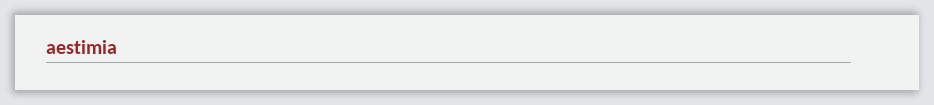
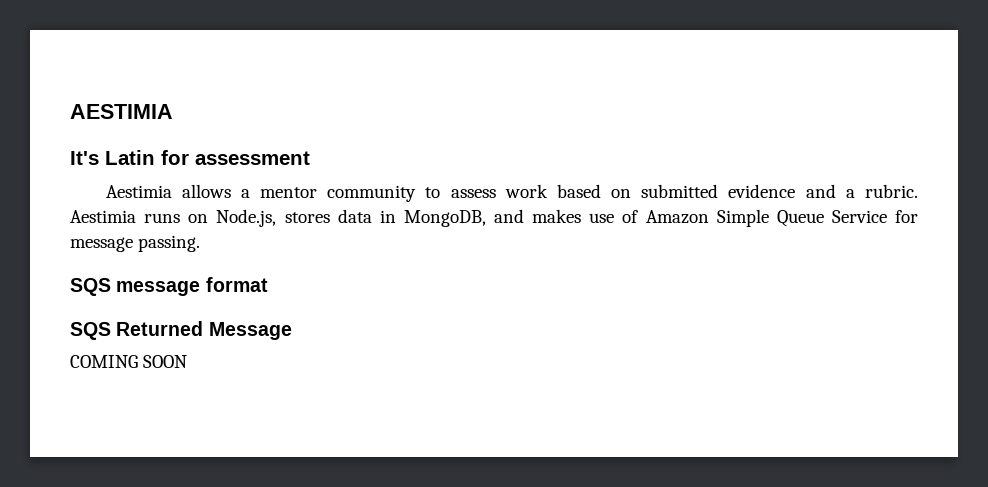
- aestimia
+ AESTIMIA
+ It's Latin for assessment
+ Aestimia allows a mentor community to assess work based on submitted evidence and a rubric. Aestimia runs on Node.js, stores data in MongoDB, and makes use of Amazon Simple Queue Service for message passing.
+ SQS message format
+ SQS Returned Message
+ COMING SOON

